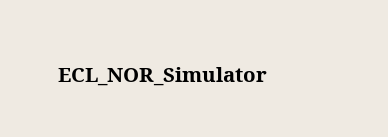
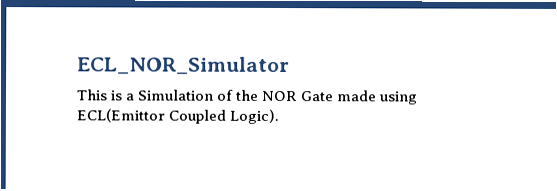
+ This is a Simulation of the NOR Gate made using ECL(Emittor Coupled Logic).

